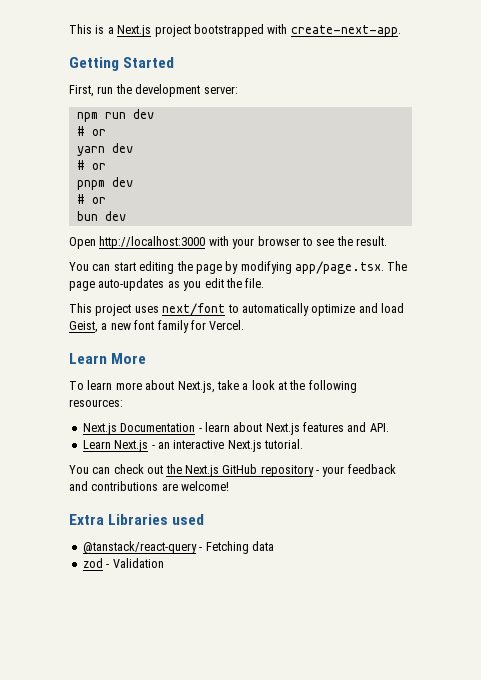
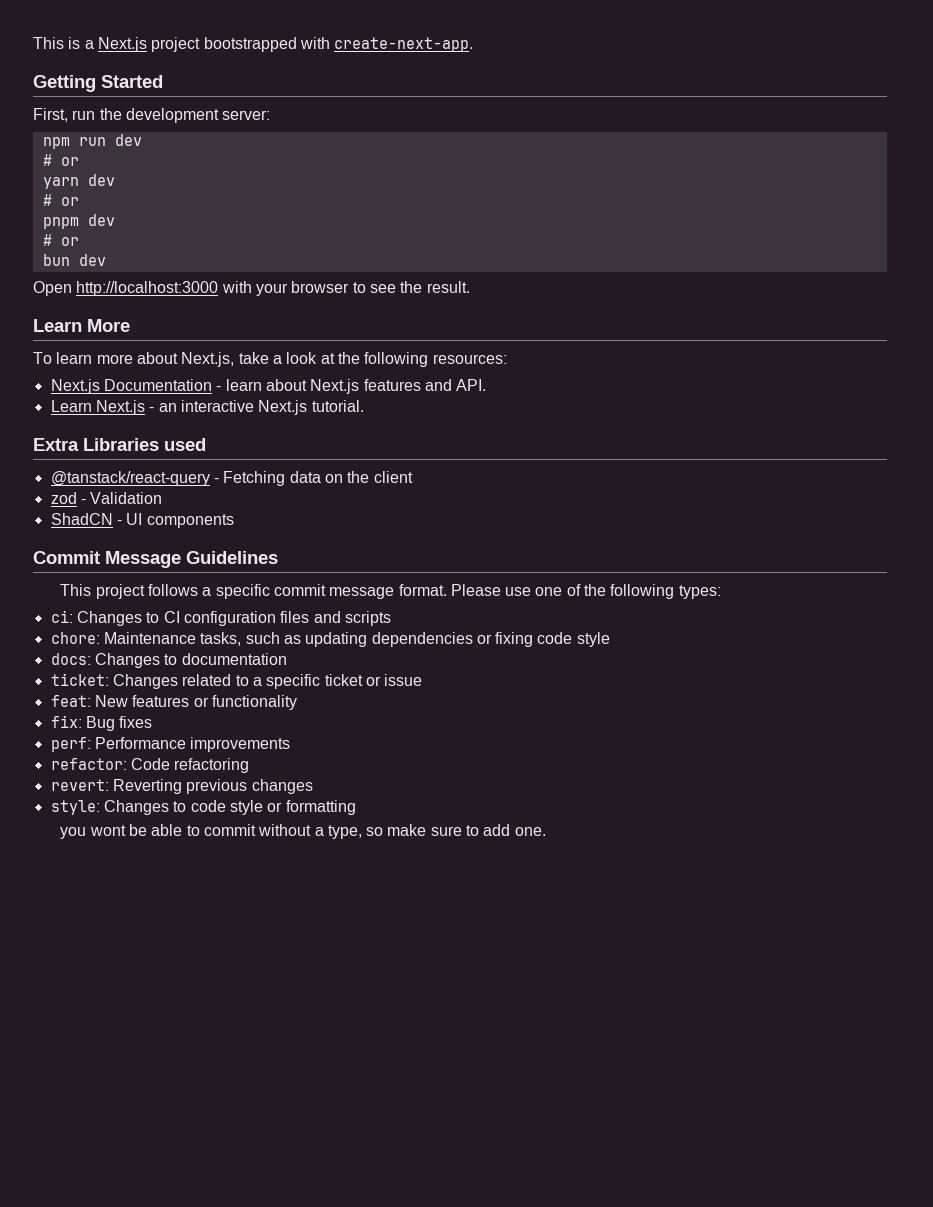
- You can start editing the page by modifying app/page.tsx. The page auto-updates as you edit the file.
- This project uses next/font to automatically optimize and load Geist, a new font family for Vercel.
- You can check out the Next.js GitHub repository - your feedback and contributions are welcome!
- @tanstack/react-query - Fetching data
+ @tanstack/react-query - Fetching data on the client
+ ShadCN - UI components
+ Commit Message Guidelines
+ This project follows a specific commit message format. Please use one of the following types:
+ ci: Changes to CI configuration files and scripts
+ chore: Maintenance tasks, such as updating dependencies or fixing code style
+ docs: Changes to documentation
+ ticket: Changes related to a specific ticket or issue
+ feat: New features or functionality
+ fix: Bug fixes
+ perf: Performance improvements
+ refactor: Code refactoring
+ revert: Reverting previous changes
+ style: Changes to code style or formatting
+ you wont be able to commit without a type, so make sure to add one.

